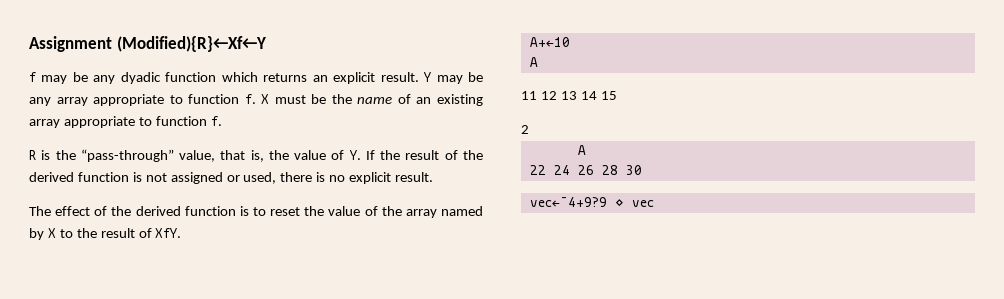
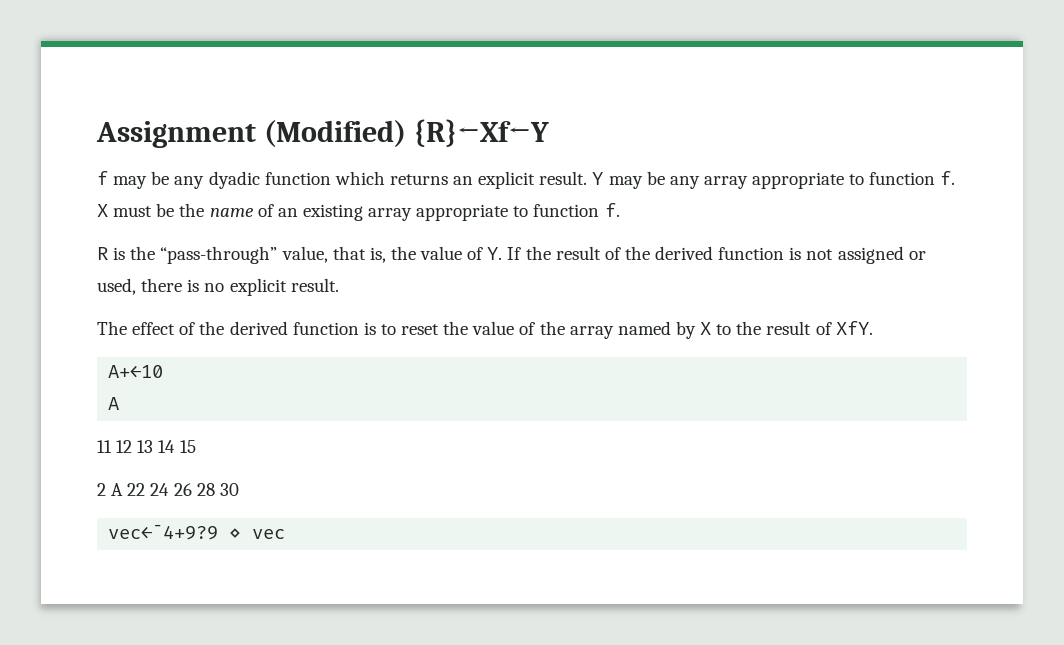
- Assignment (Modified){R}←Xf←Y
+ Assignment (Modified) {R}←Xf←Y
- 2
- A
- 22 24 26 28 30
+ 2 A 22 24 26 28 30

